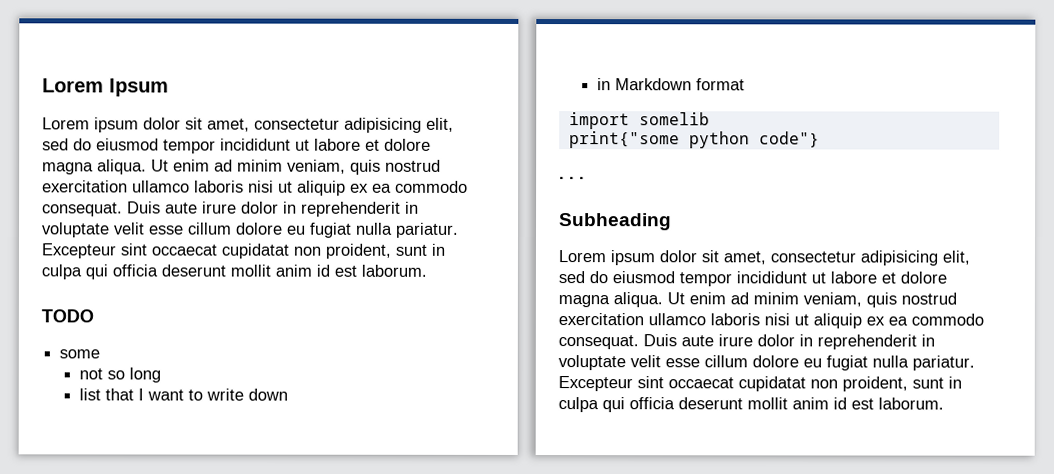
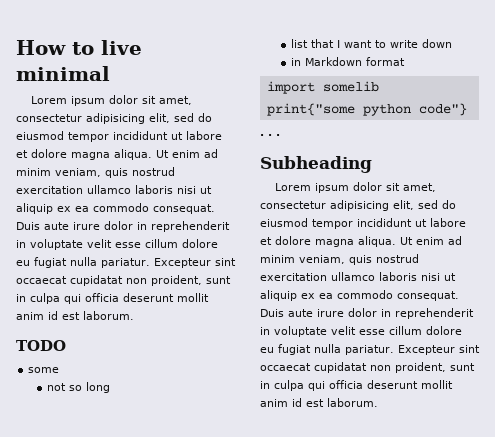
- Lorem Ipsum
+ How to live minimal

